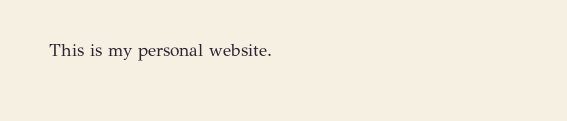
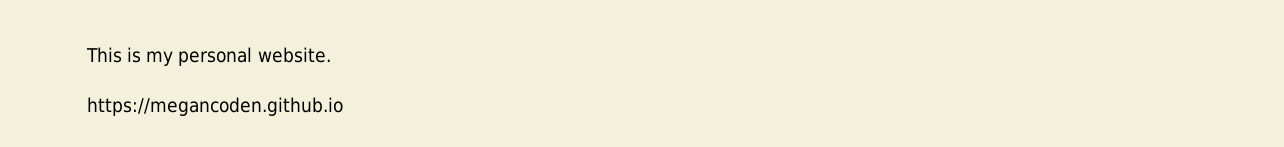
+ https://megancoden.github.io

